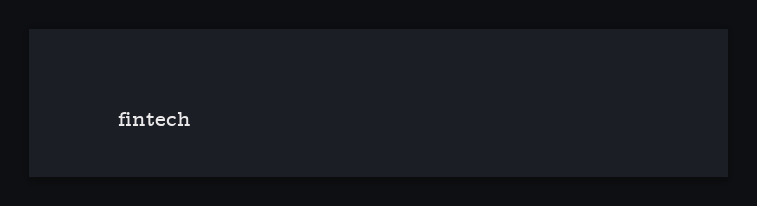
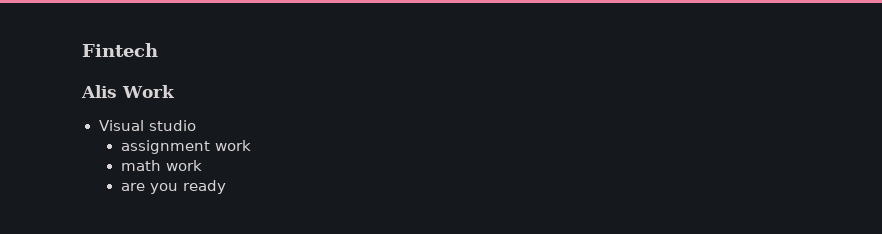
- fintech
+ Fintech
+ Alis Work
+ Visual studio
+ assignment work
+ math work
+ are you ready

